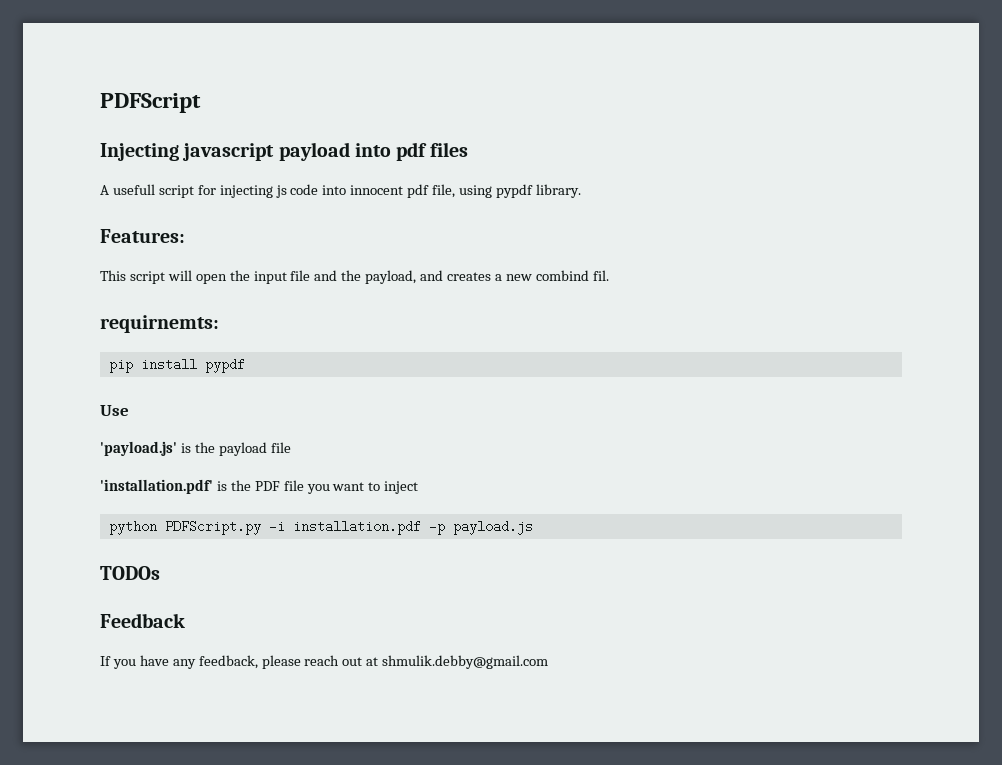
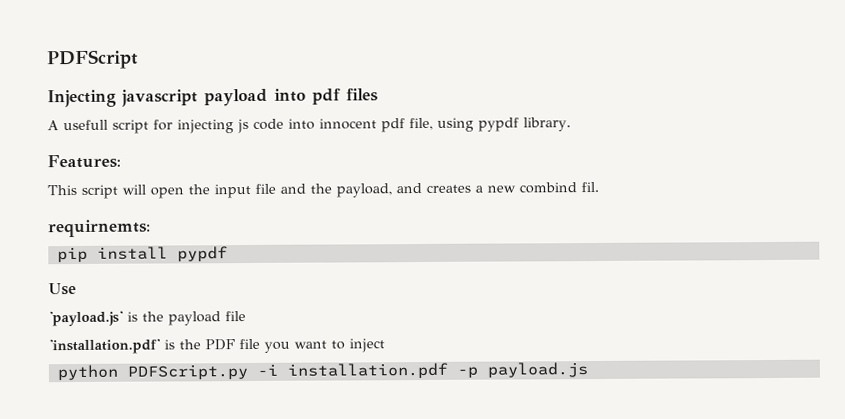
- TODOs
- Feedback
- If you have any feedback, please reach out at shmulik.debby@gmail.com

